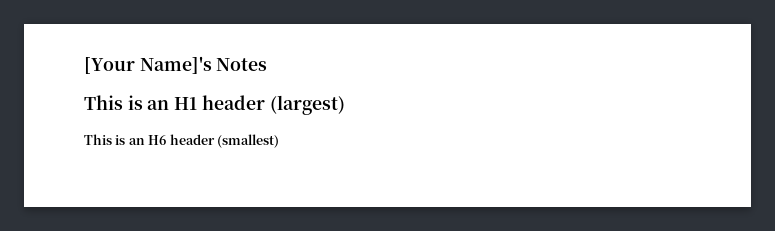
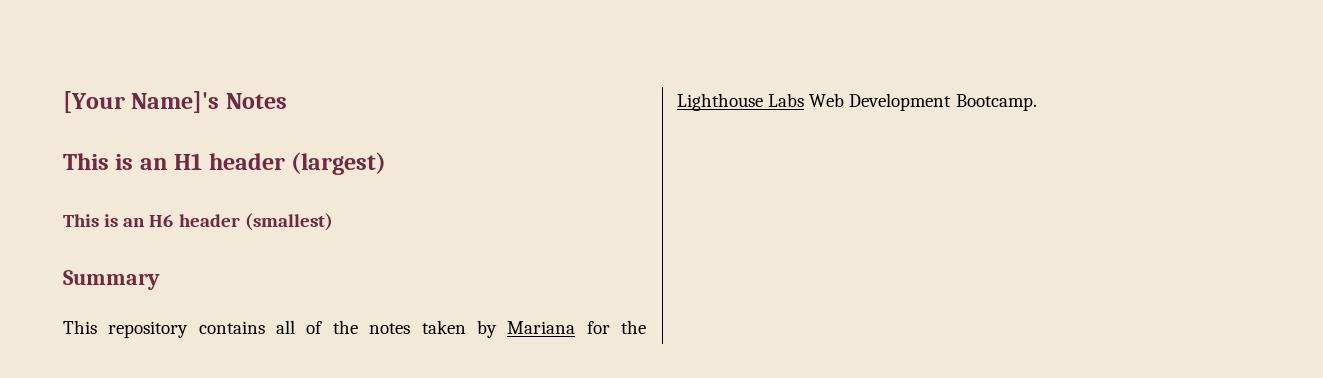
+ Summary
+ This repository contains all of the notes taken by Mariana for the Lighthouse Labs Web Development Bootcamp.

